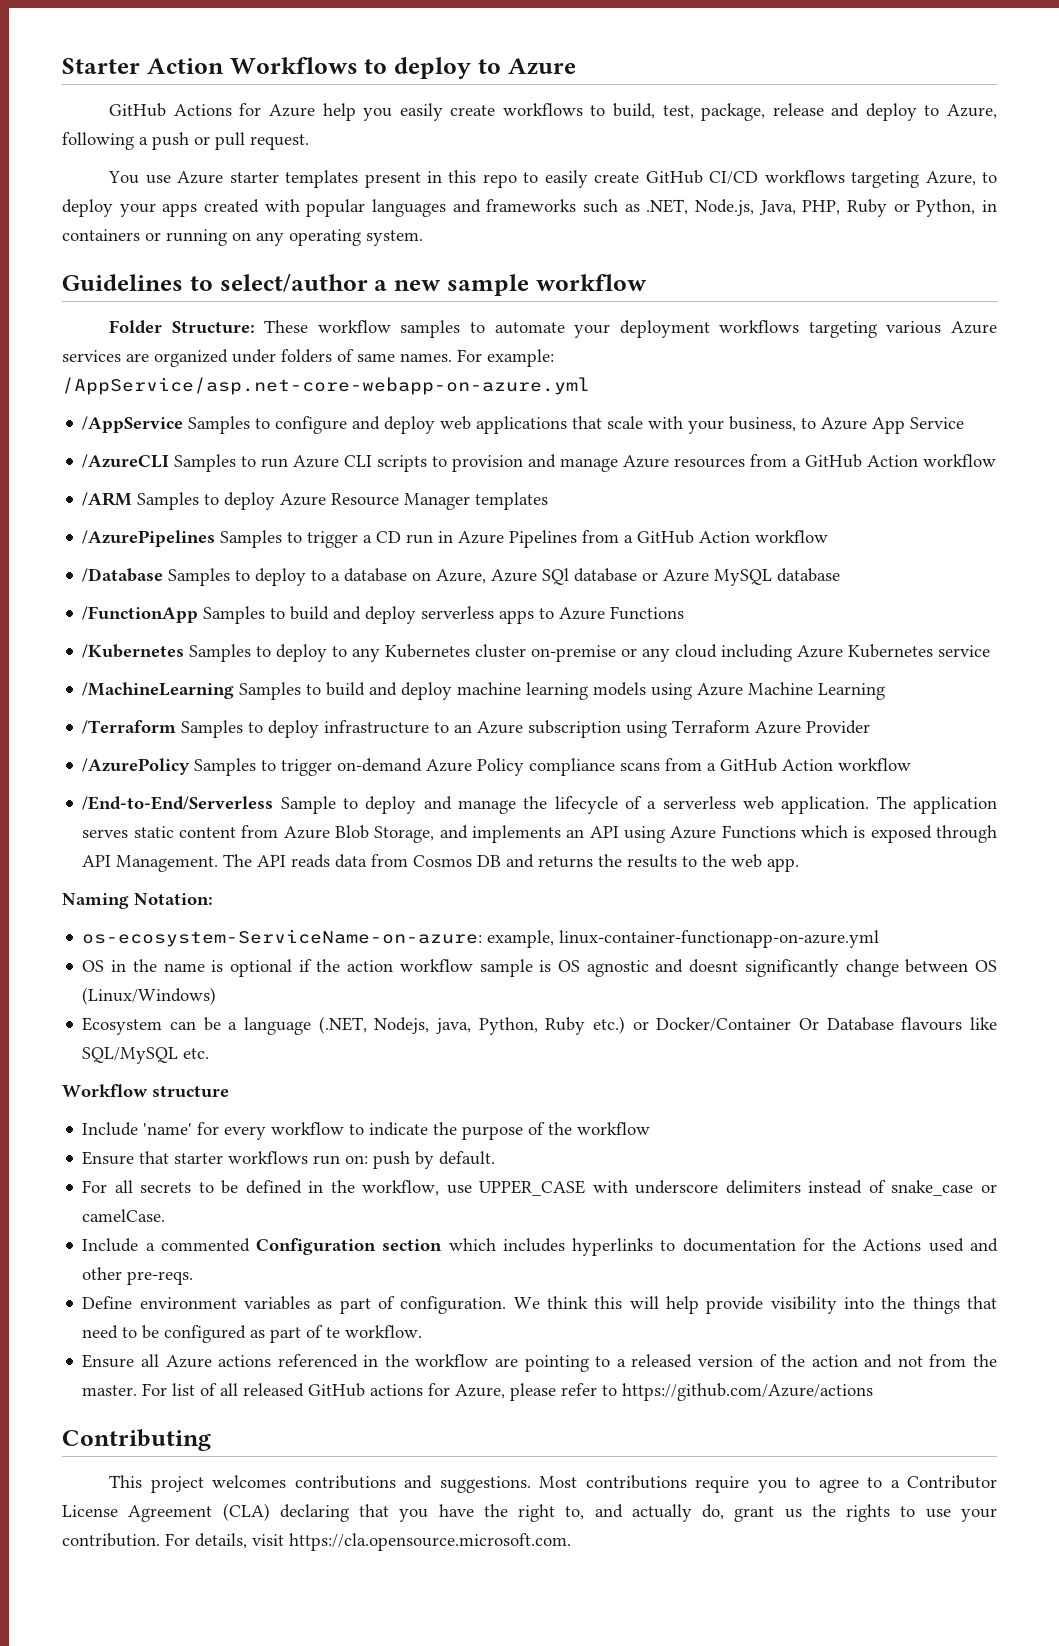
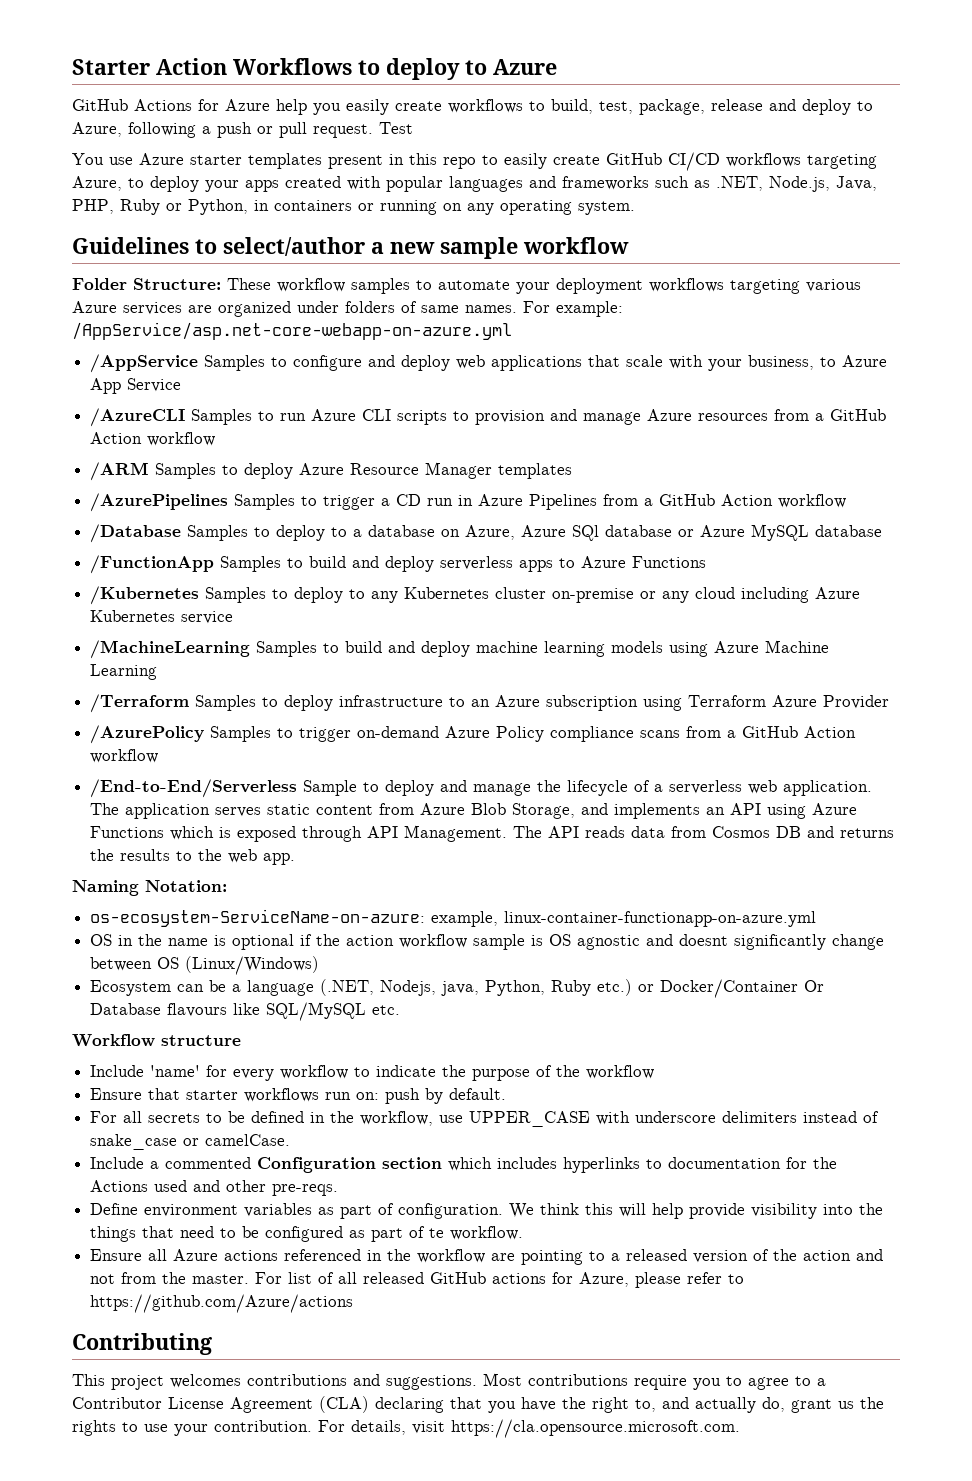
+ Test

